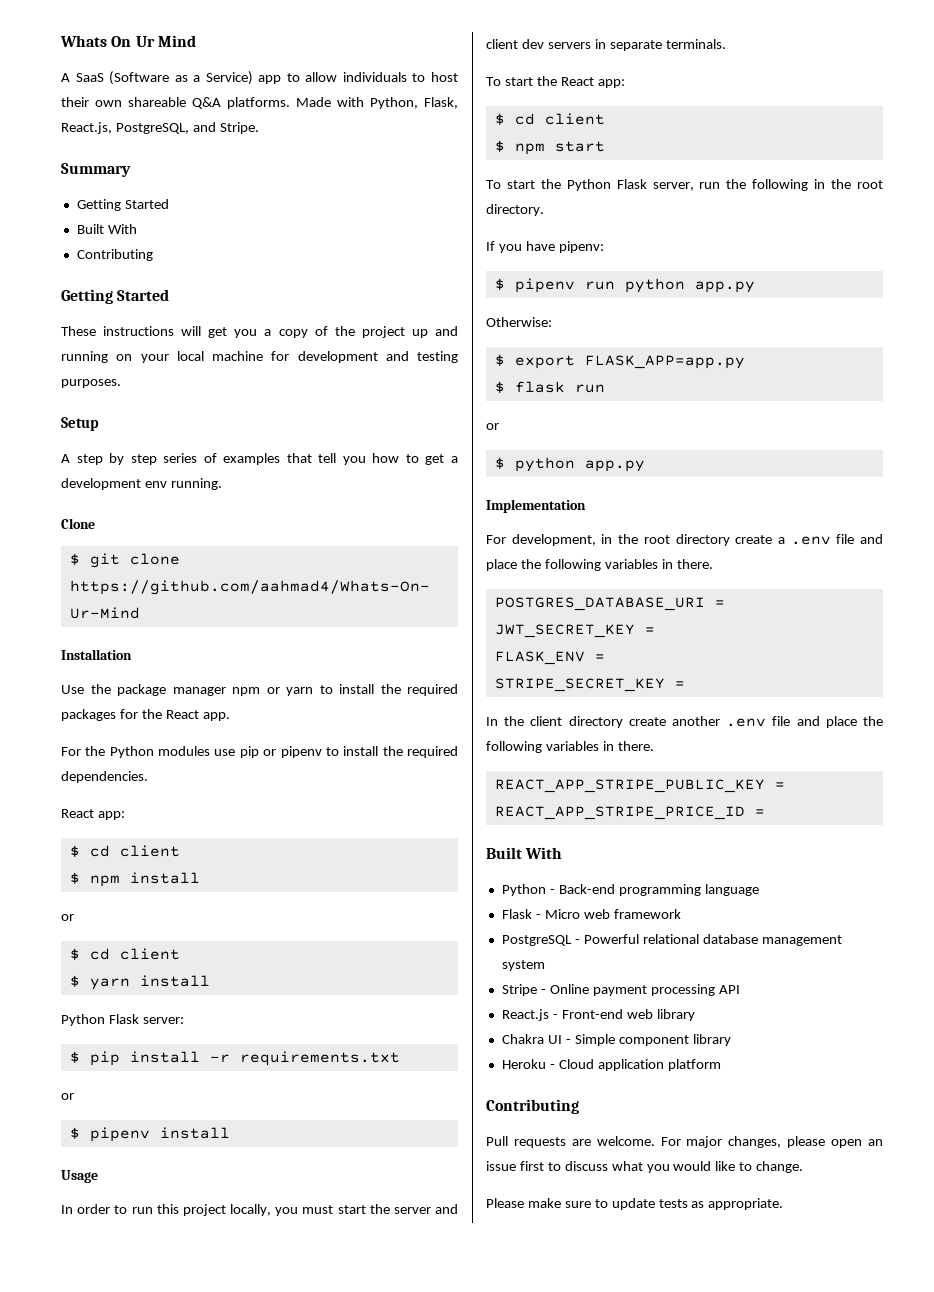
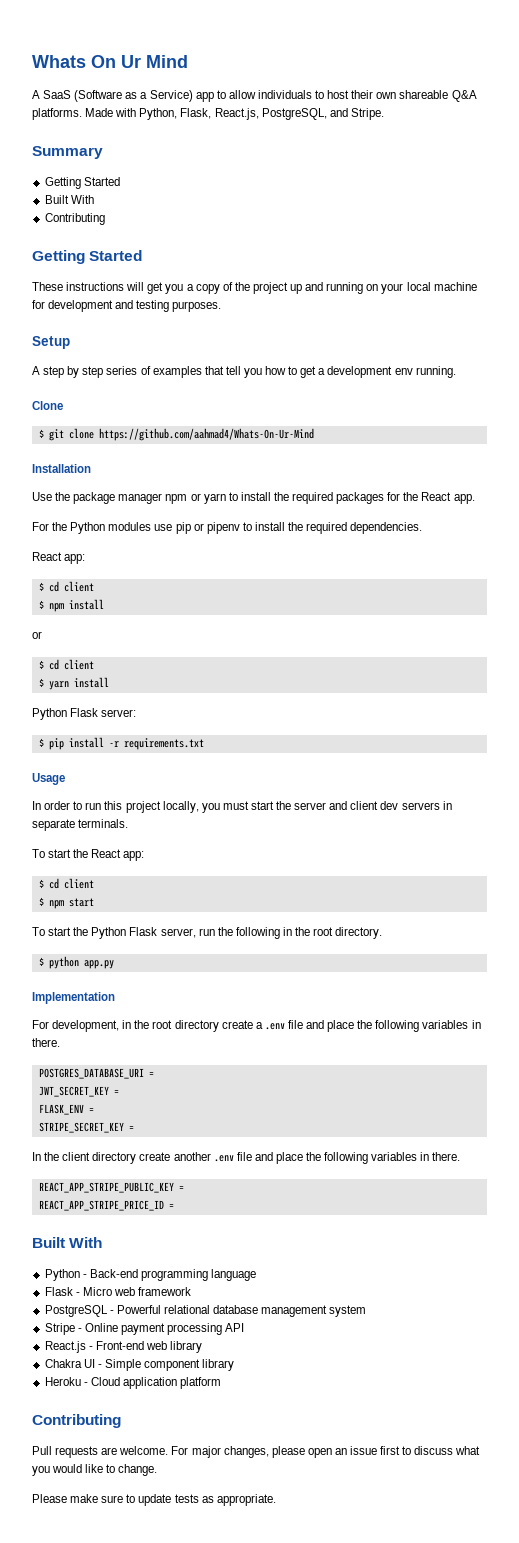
  $ pip install -r requirements.txt
- or
- $ pipenv install
- If you have pipenv:
- $ pipenv run python app.py
- Otherwise:
- $ export FLASK_APP=app.py
- $ flask run
- or

